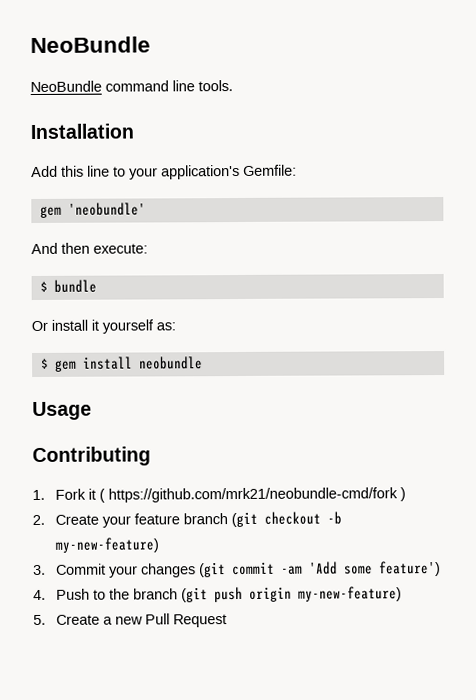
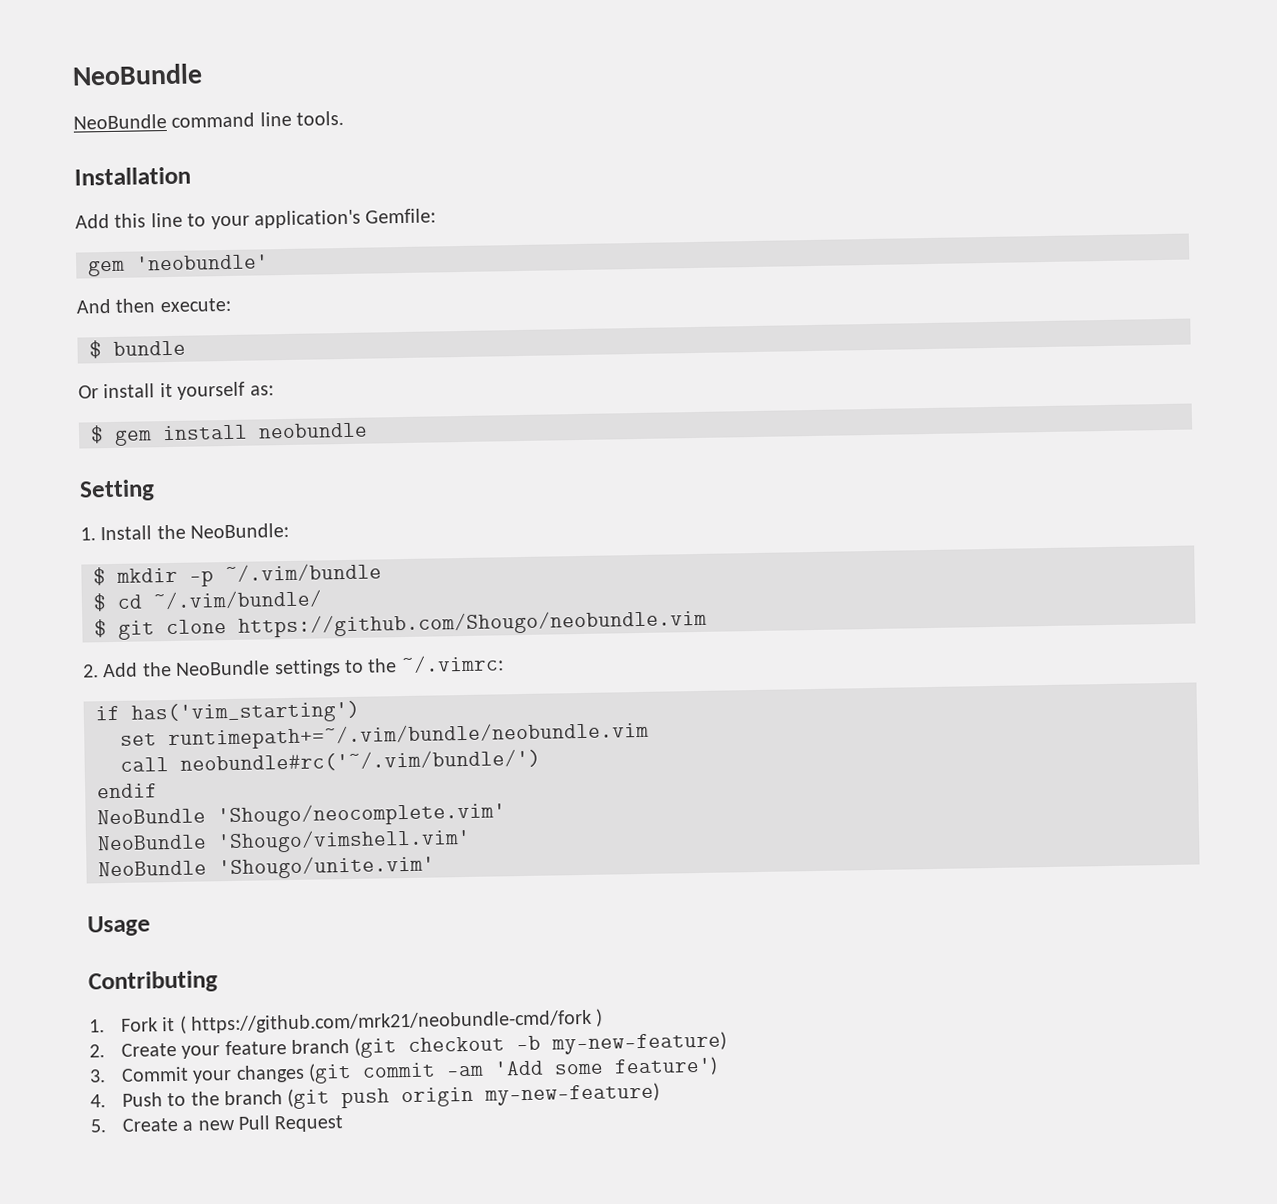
+ Setting
+ 1. Install the NeoBundle:
+ $ mkdir -p ~/.vim/bundle
+ $ cd ~/.vim/bundle/
+ $ git clone https://github.com/Shougo/neobundle.vim
+ 2. Add the NeoBundle settings to the ~/.vimrc:
+ if has('vim_starting')
+ set runtimepath+=~/.vim/bundle/neobundle.vim
+ call neobundle#rc('~/.vim/bundle/')
+ endif
+ NeoBundle 'Shougo/neocomplete.vim'
+ NeoBundle 'Shougo/vimshell.vim'
+ NeoBundle 'Shougo/unite.vim'

